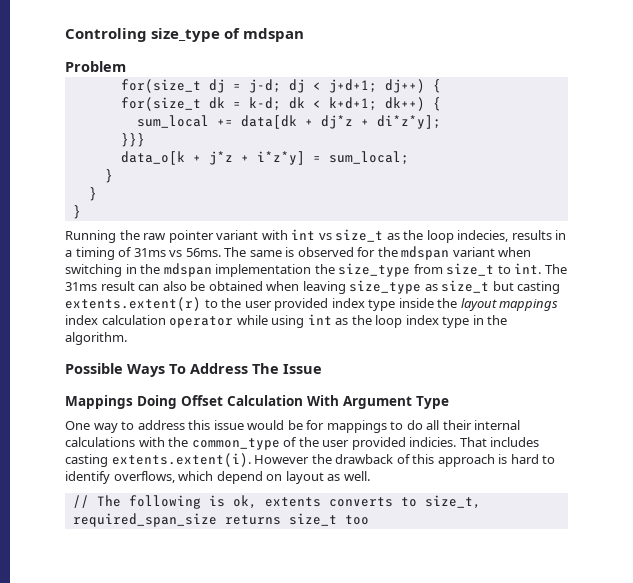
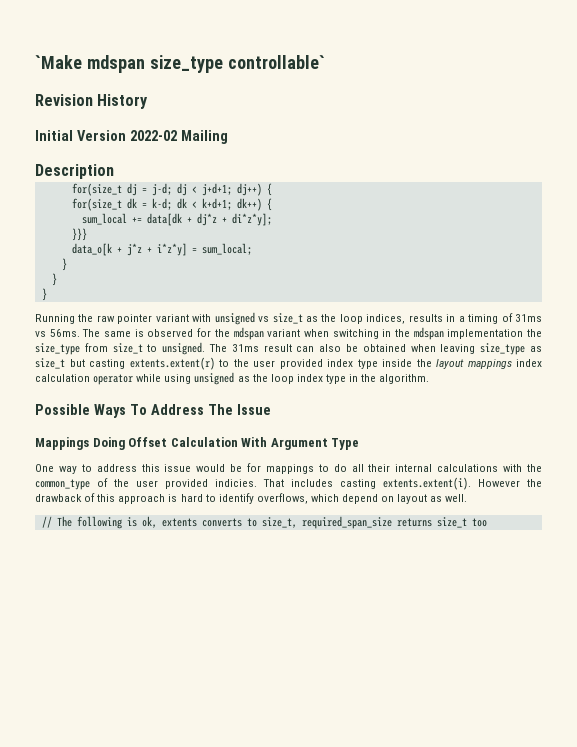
- Controling size_type of mdspan
- Problem
+ `Make mdspan size_type controllable`
+ Revision History
+ Initial Version 2022-02 Mailing
+ Description
- Running the raw pointer variant with int vs size_t as the loop indecies, results in a timing of 31ms vs 56ms.
+ Running the raw pointer variant with unsigned vs size_t as the loop indices, results in a timing of 31ms vs 56ms.
- The same is observed for the mdspan variant when switching in the mdspan implementation the size_type from size_t to int.
+ The same is observed for the mdspan variant when switching in the mdspan implementation the size_type from size_t to unsigned.
- The 31ms result can also be obtained when leaving size_type as size_t but casting extents.extent(r) to the user provided index type inside the layout mappings index calculation operator while using int as the loop index type in the algorithm.
+ The 31ms result can also be obtained when leaving size_type as size_t but casting extents.extent(r) to the user provided index type inside the layout mappings index calculation operator while using unsigned as the loop index type in the algorithm.

